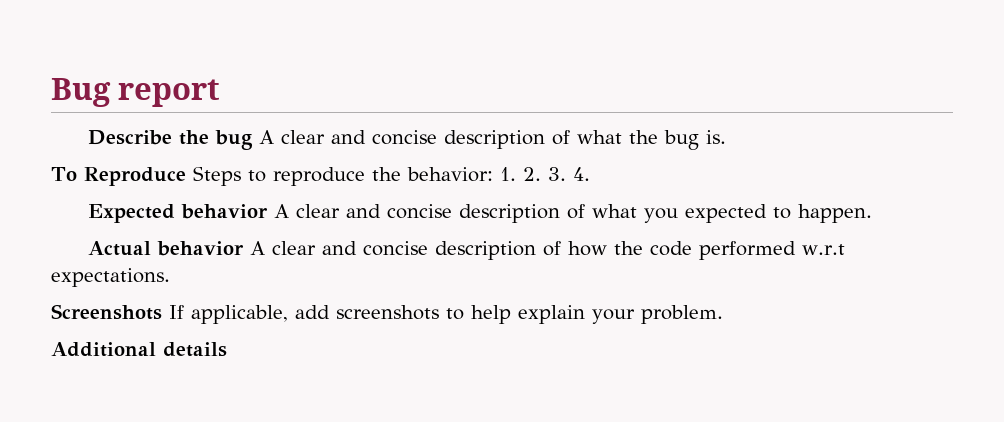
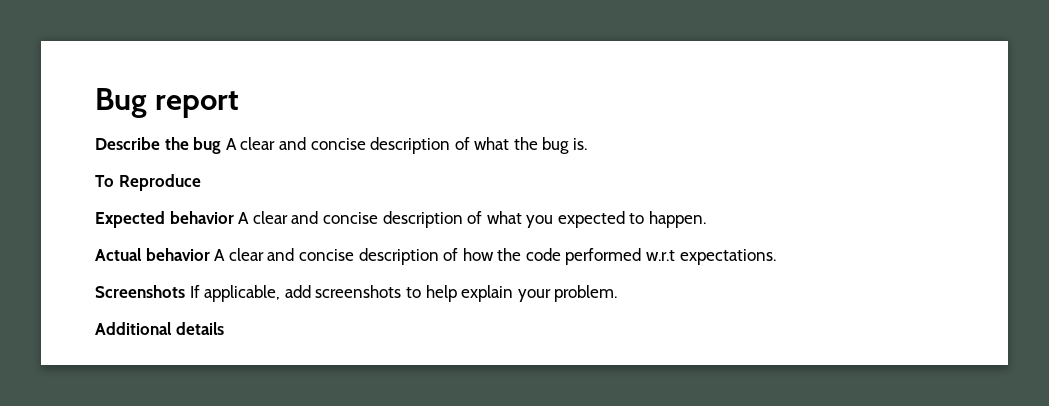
- To Reproduce Steps to reproduce the behavior: 1. 2. 3. 4.
+ To Reproduce

